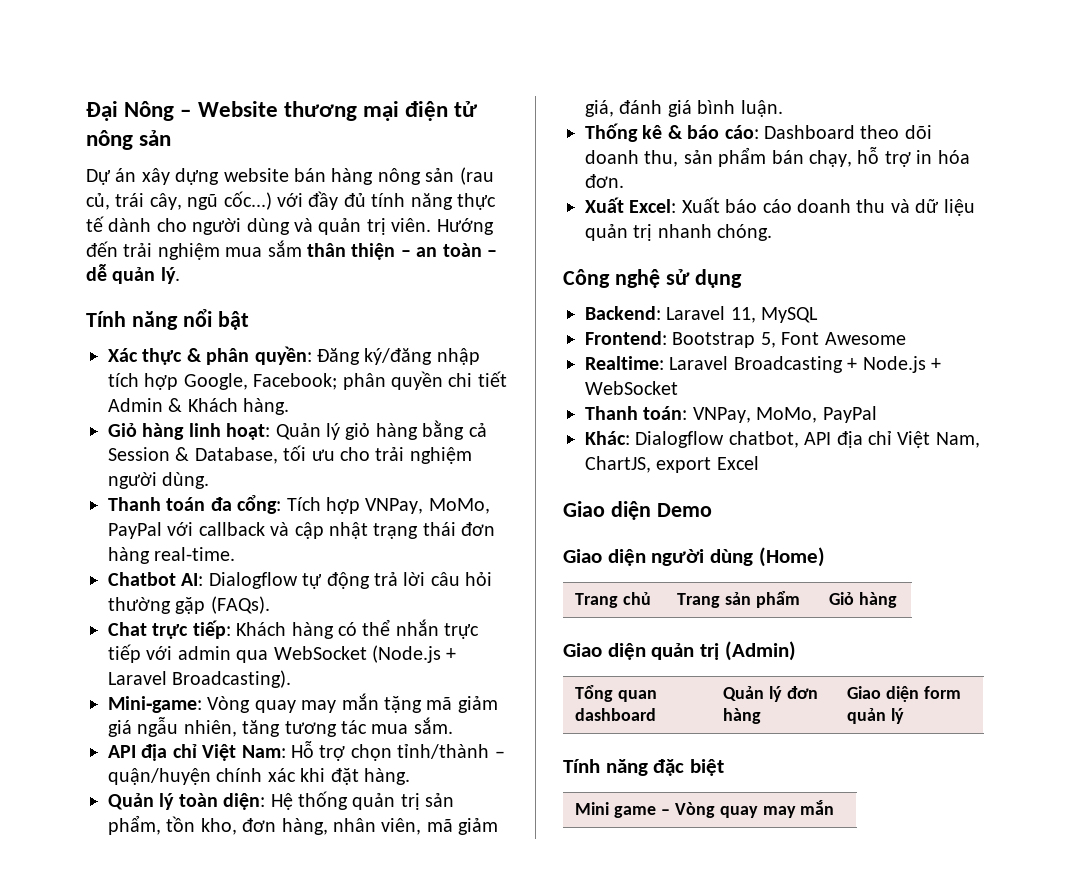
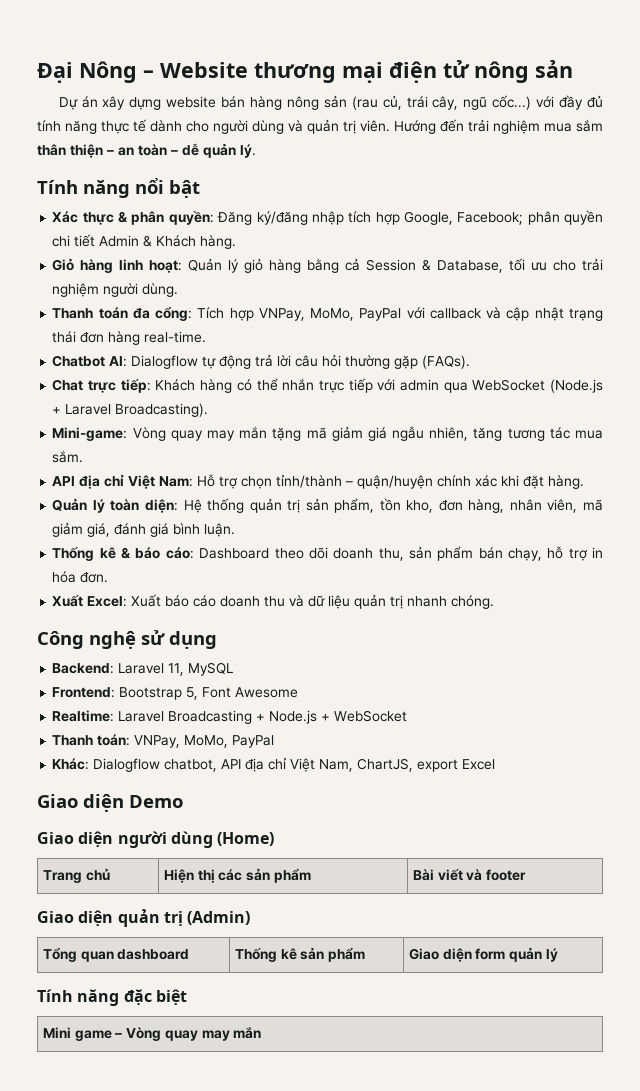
- Trang chủ | Trang sản phẩm | Giỏ hàng
+ Trang chủ | Hiện thị các sản phẩm | Bài viết và footer
- Tổng quan dashboard | Quản lý đơn hàng | Giao diện form quản lý
+ Tổng quan dashboard | Thống kê sản phẩm | Giao diện form quản lý

